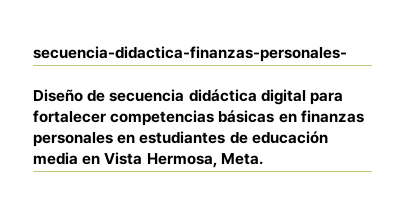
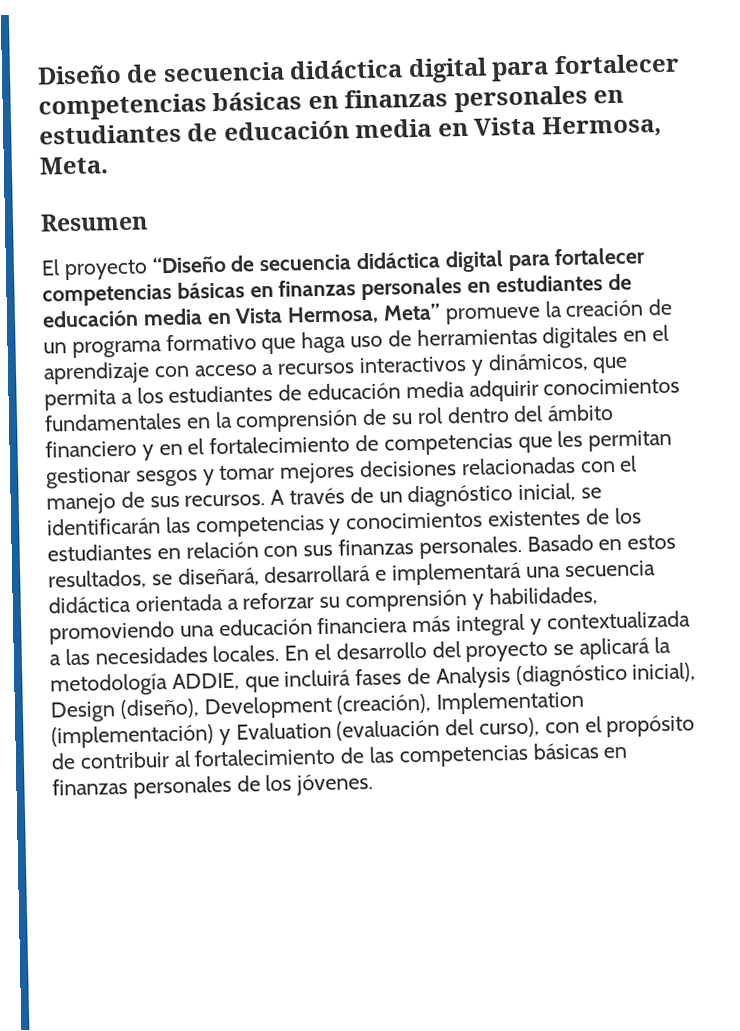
- secuencia-didactica-finanzas-personales-
+ Resumen
+ El proyecto “Diseño de secuencia didáctica digital para fortalecer competencias básicas en finanzas personales en estudiantes de educación media en Vista Hermosa, Meta” promueve la creación de un programa formativo que haga uso de herramientas digitales en el aprendizaje con acceso a recursos interactivos y dinámicos, que permita a los estudiantes de educación media adquirir conocimientos fundamentales en la comprensión de su rol dentro del ámbito financiero y en el fortalecimiento de competencias que les permitan gestionar sesgos y tomar mejores decisiones relacionadas con el manejo de sus recursos. A través de un diagnóstico inicial, se identificarán las competencias y conocimientos existentes de los estudiantes en relación con sus finanzas personales. Basado en estos resultados, se diseñará, desarrollará e implementará una secuencia didáctica orientada a reforzar su comprensión y habilidades, promoviendo una educación financiera más integral y contextualizada a las necesidades locales. En el desarrollo del proyecto se aplicará la metodología ADDIE, que incluirá fases de Analysis (diagnóstico inicial), Design (diseño), Development (creación), Implementation (implementación) y Evaluation (evaluación del curso), con el propósito de contribuir al fortalecimiento de las competencias básicas en finanzas personales de los jóvenes.

